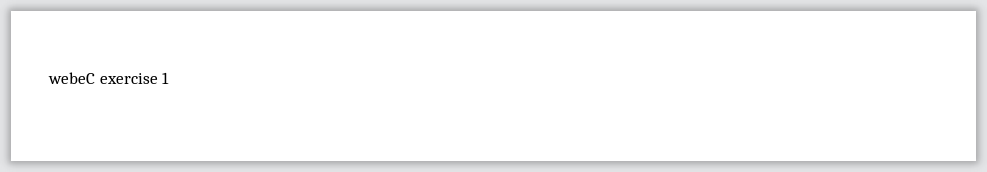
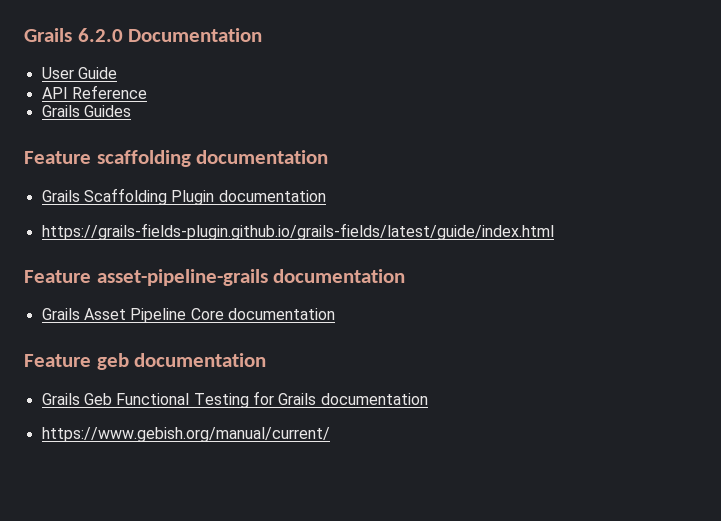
- webeC exercise 1
+ Grails 6.2.0 Documentation
+ User Guide
+ API Reference
+ Grails Guides
+ Feature scaffolding documentation
+ Grails Scaffolding Plugin documentation
+ https://grails-fields-plugin.github.io/grails-fields/latest/guide/index.html
+ Feature asset-pipeline-grails documentation
+ Grails Asset Pipeline Core documentation
+ Feature geb documentation
+ Grails Geb Functional Testing for Grails documentation
+ https://www.gebish.org/manual/current/

